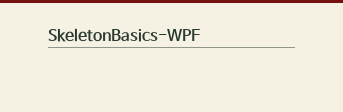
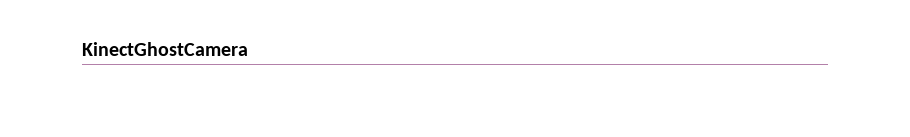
- SkeletonBasics-WPF
+ KinectGhostCamera

